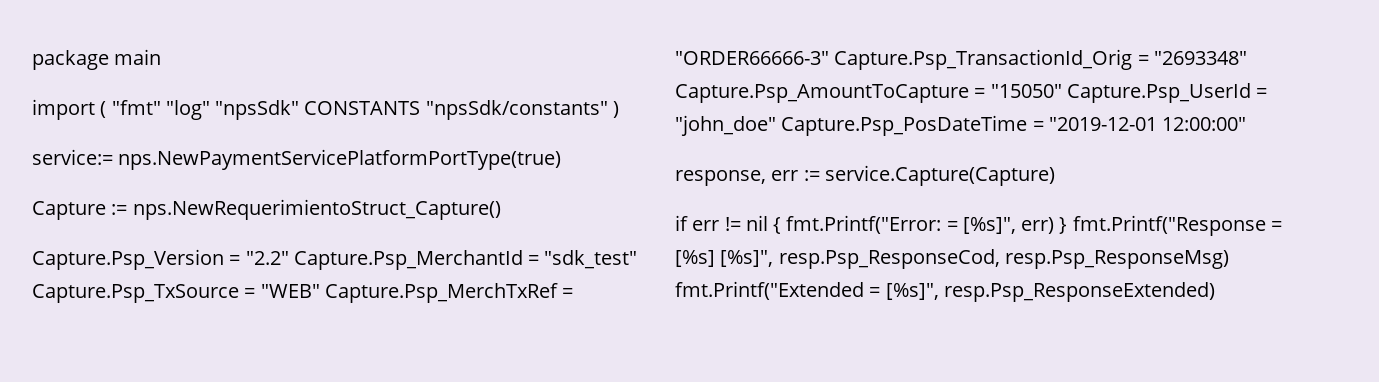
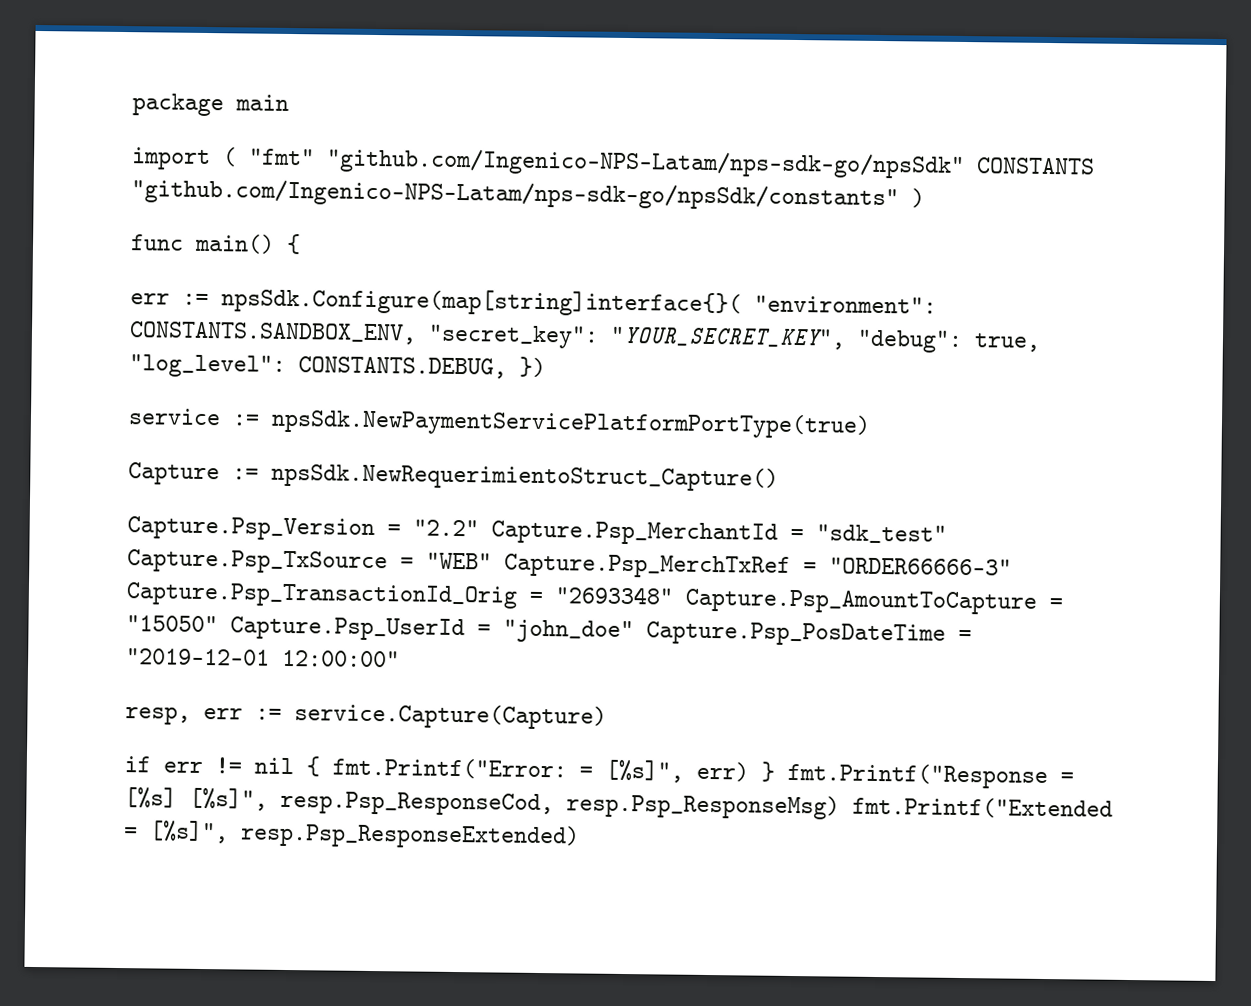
- import ( "fmt" "log" "npsSdk" CONSTANTS "npsSdk/constants" )
- service:= nps.NewPaymentServicePlatformPortType(true)
+ import ( "fmt" "github.com/Ingenico-NPS-Latam/nps-sdk-go/npsSdk" CONSTANTS "github.com/Ingenico-NPS-Latam/nps-sdk-go/npsSdk/constants" )
+ func main() {
+ err := npsSdk.Configure(map[string]interface{}( "environment": CONSTANTS.SANDBOX_ENV, "secret_key": "YOUR_SECRET_KEY", "debug": true, "log_level": CONSTANTS.DEBUG, })
+ service := npsSdk.NewPaymentServicePlatformPortType(true)
- Capture := nps.NewRequerimientoStruct_Capture()
+ Capture := npsSdk.NewRequerimientoStruct_Capture()
- response, err := service.Capture(Capture)
+ resp, err := service.Capture(Capture)

